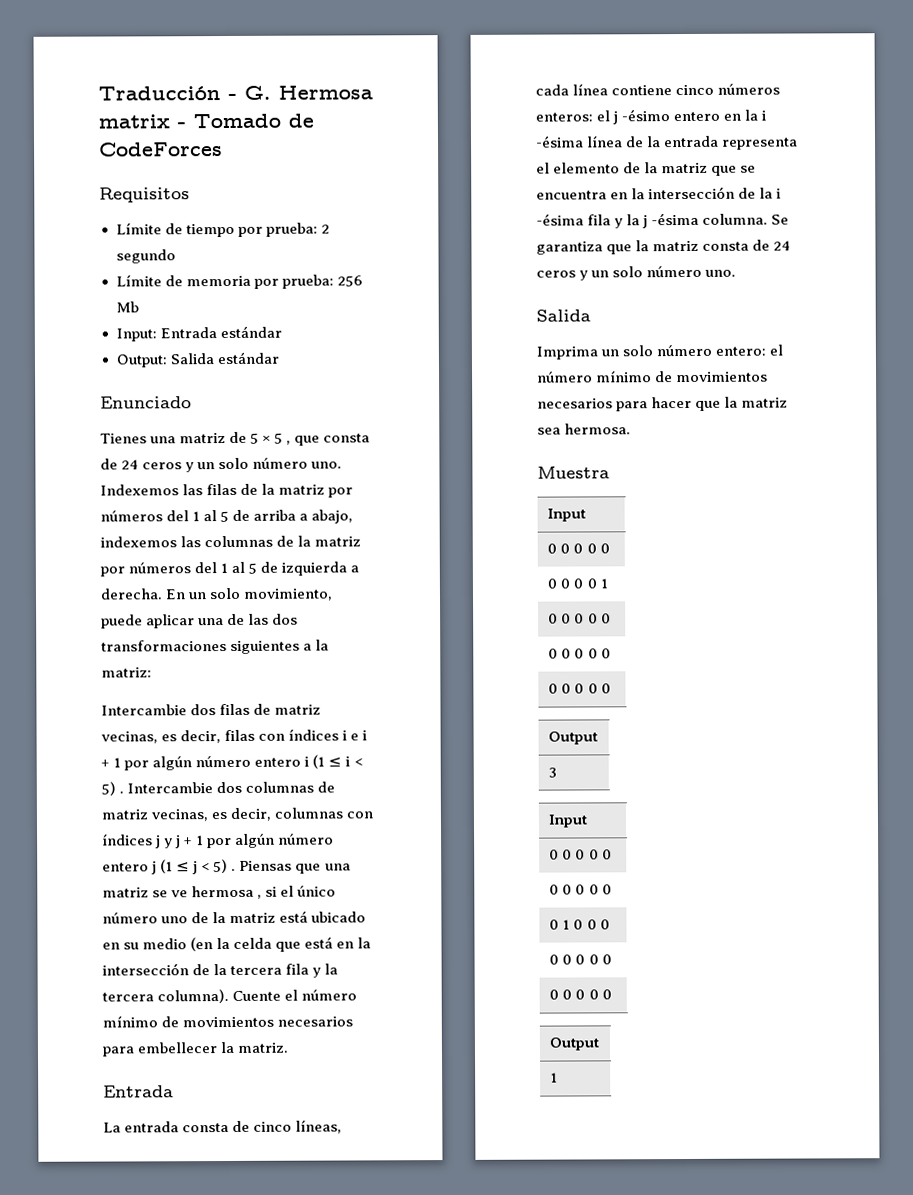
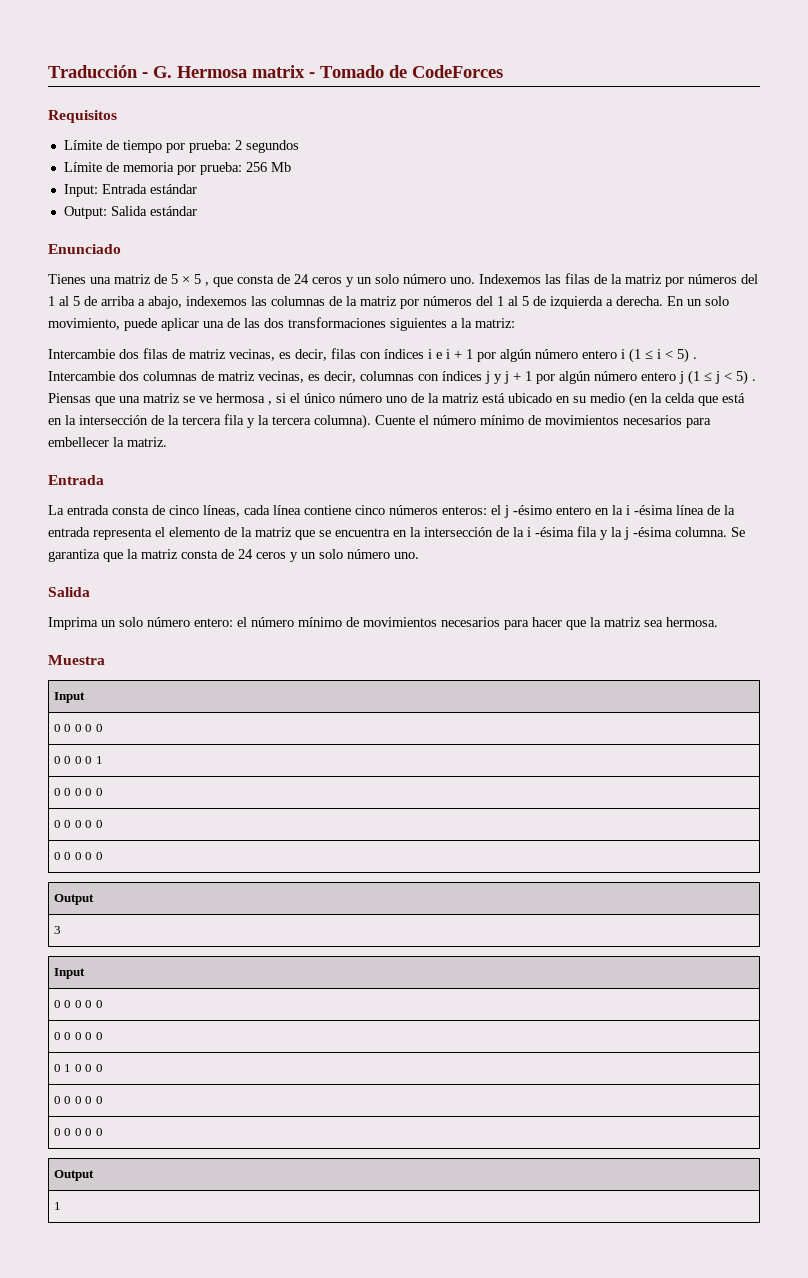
- Límite de tiempo por prueba: 2 segundo
+ Límite de tiempo por prueba: 2 segundos

